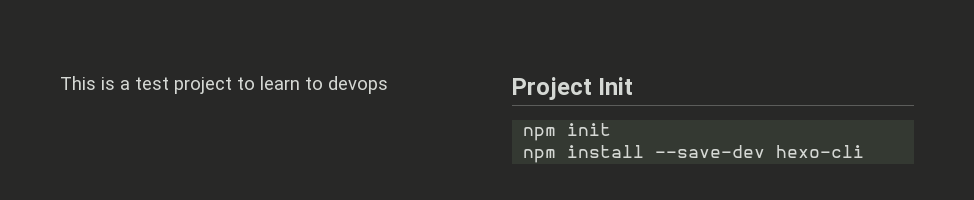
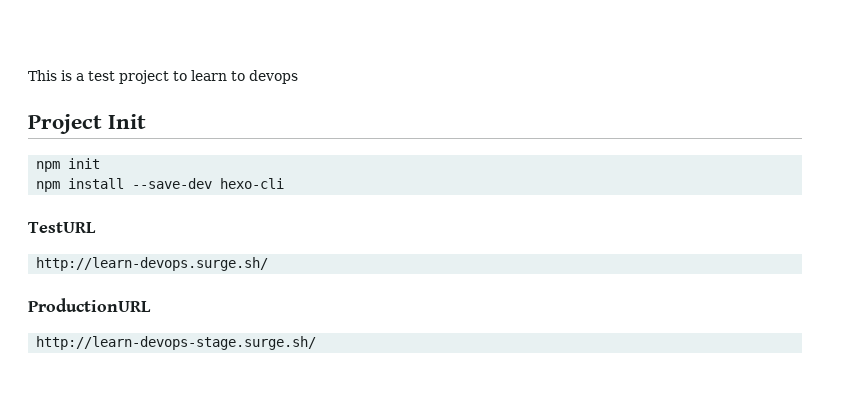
+ TestURL
+ http://learn-devops.surge.sh/
+ ProductionURL
+ http://learn-devops-stage.surge.sh/

